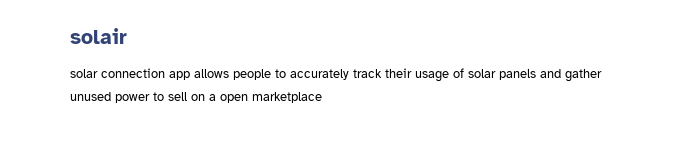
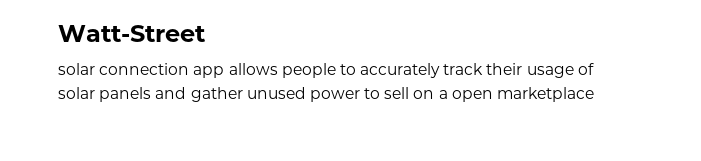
- solair
+ Watt-Street

